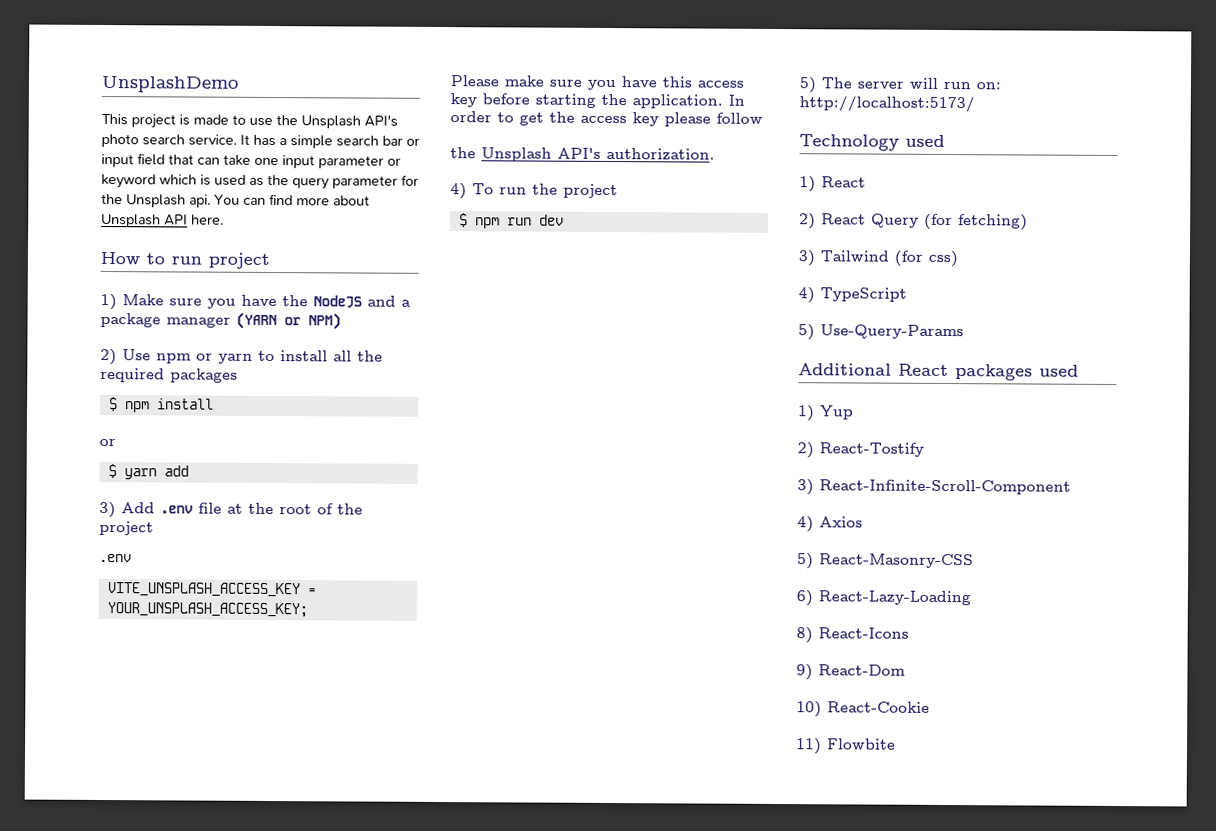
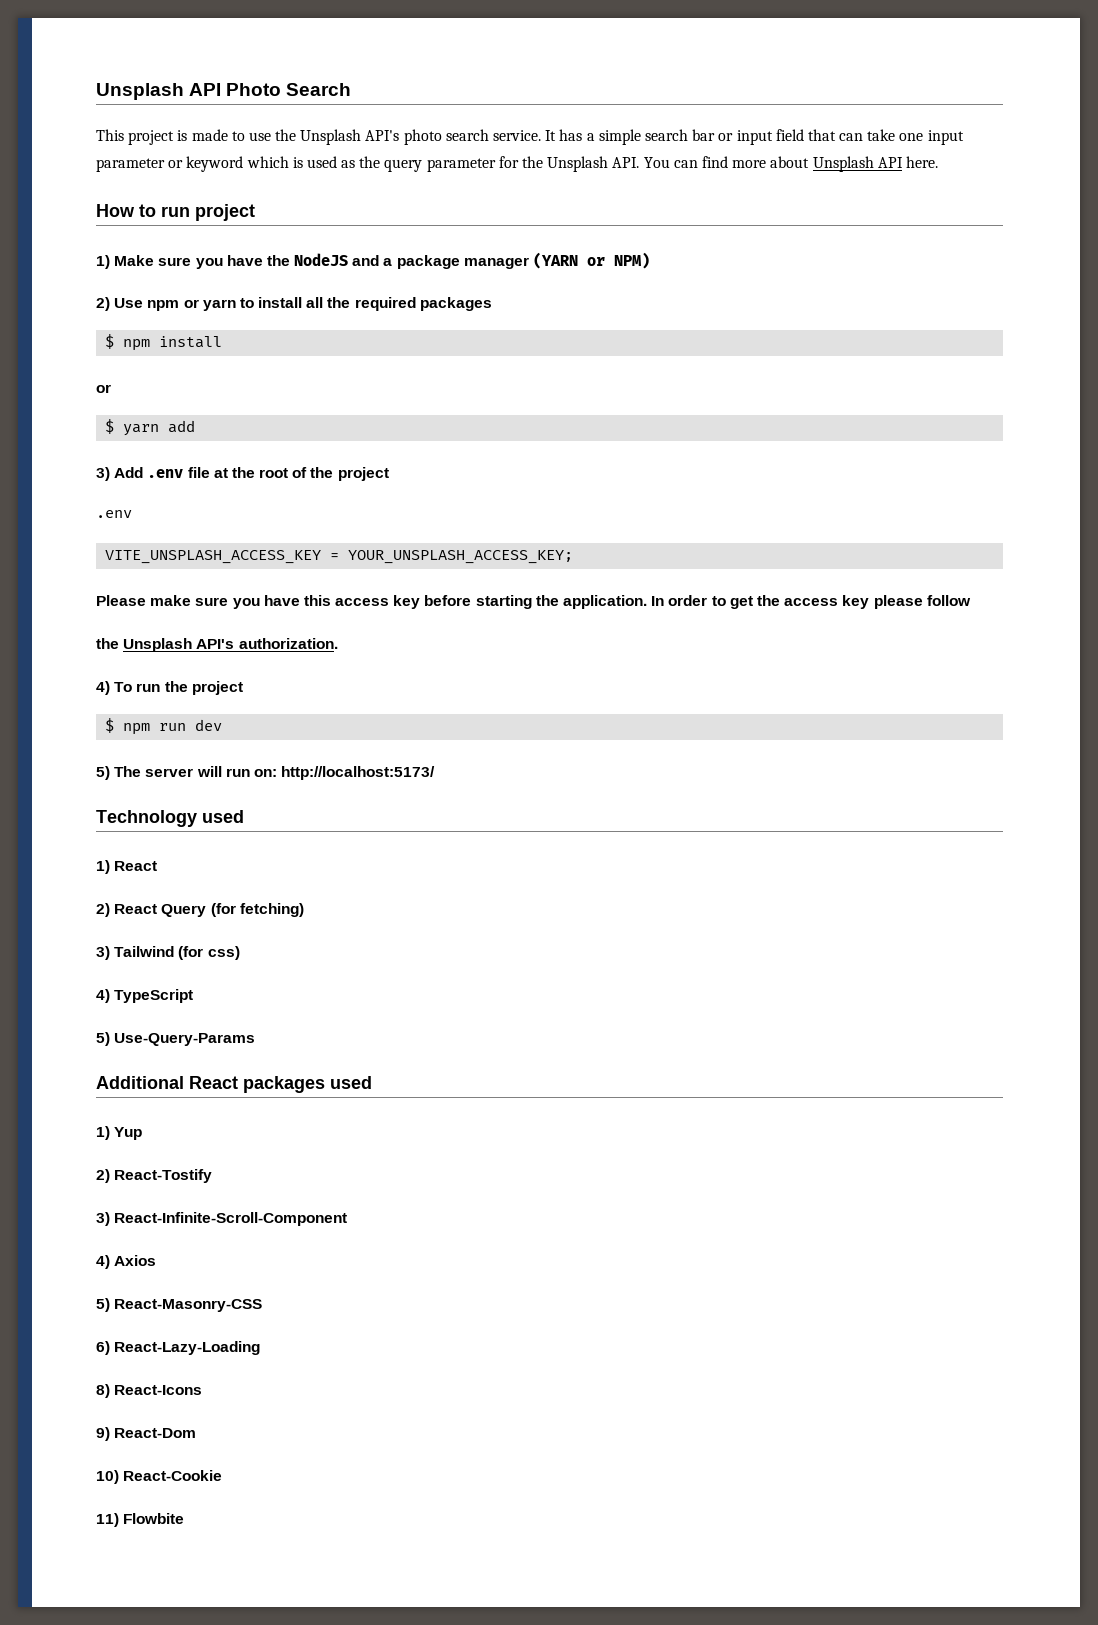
- UnsplashDemo
+ Unsplash API Photo Search
- It has a simple search bar or input field that can take one input parameter or keyword which is used as the query parameter for the Unsplash api. You can find more about Unsplash API here.
+ It has a simple search bar or input field that can take one input parameter or keyword which is used as the query parameter for the Unsplash API. You can find more about Unsplash API here.

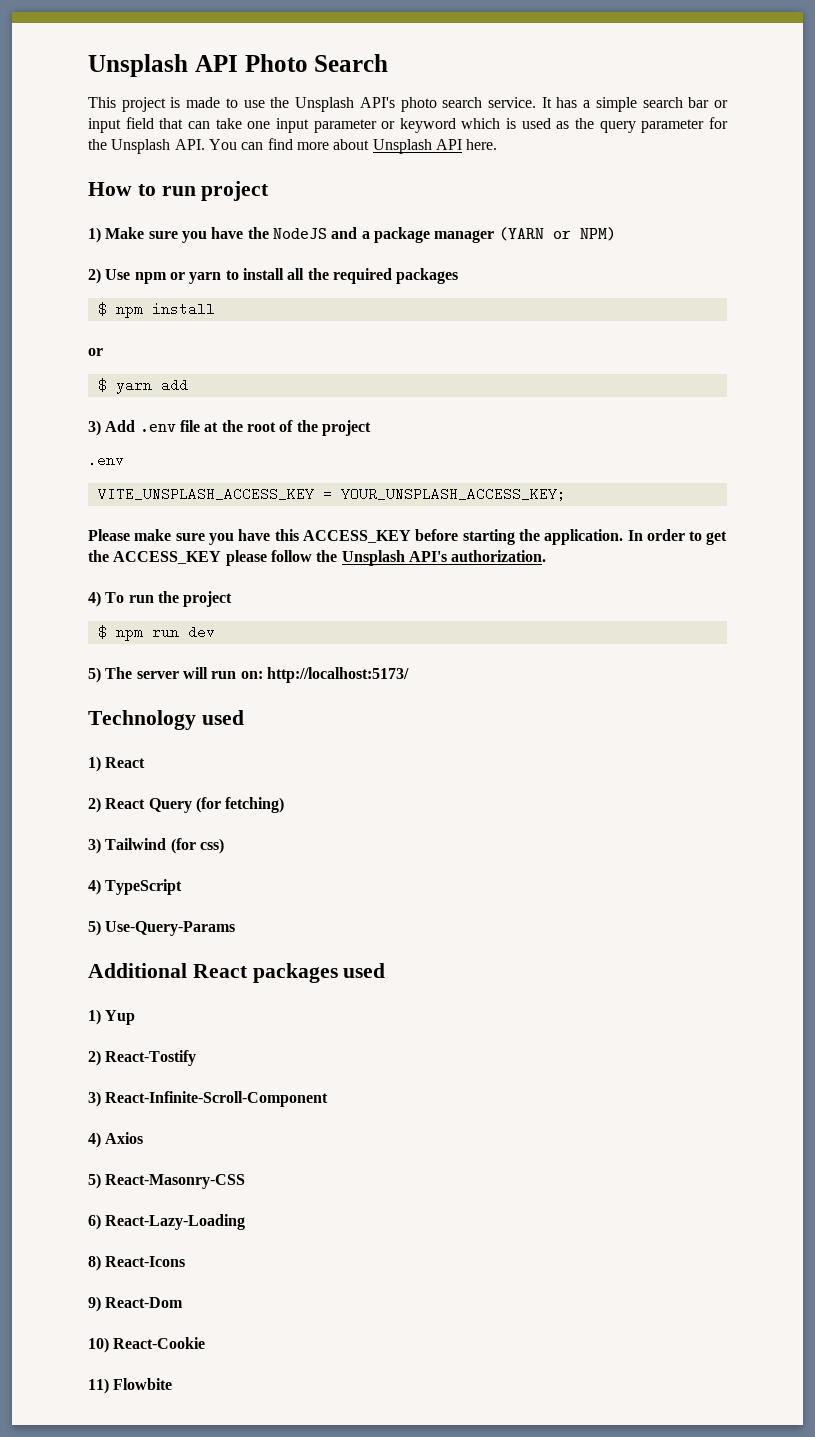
- Please make sure you have this access key before starting the application.
+ Please make sure you have this ACCESS_KEY before starting the application.
- In order to get the access key please follow
- the Unsplash API's authorization.
+ In order to get the ACCESS_KEY please follow the Unsplash API's authorization.

